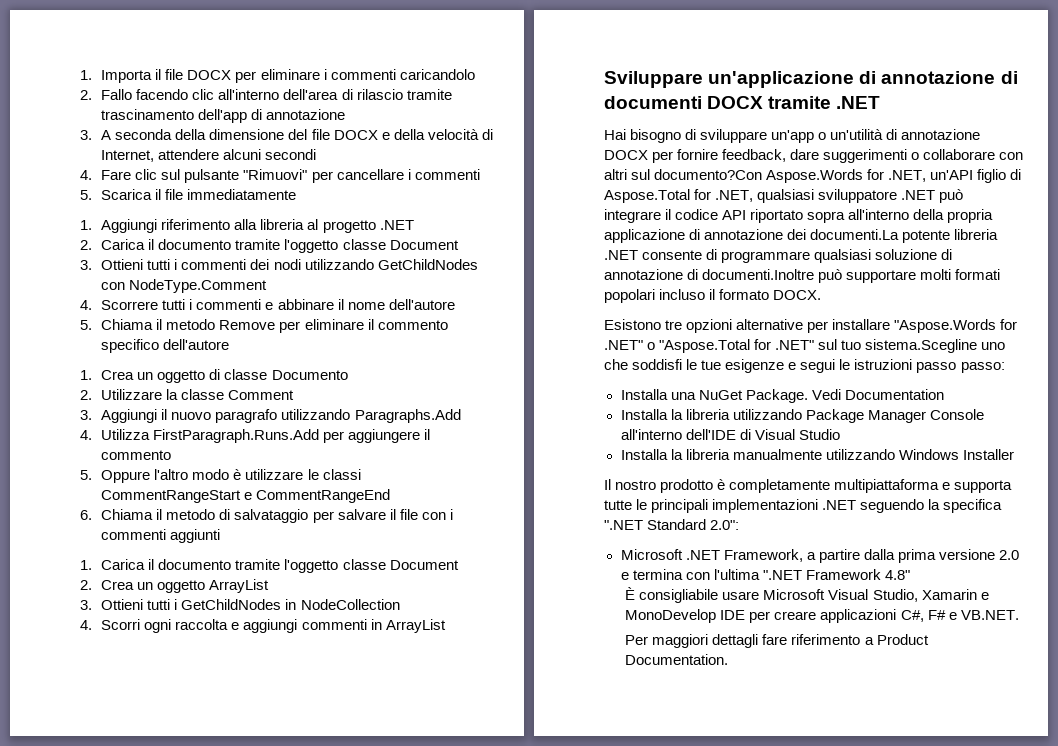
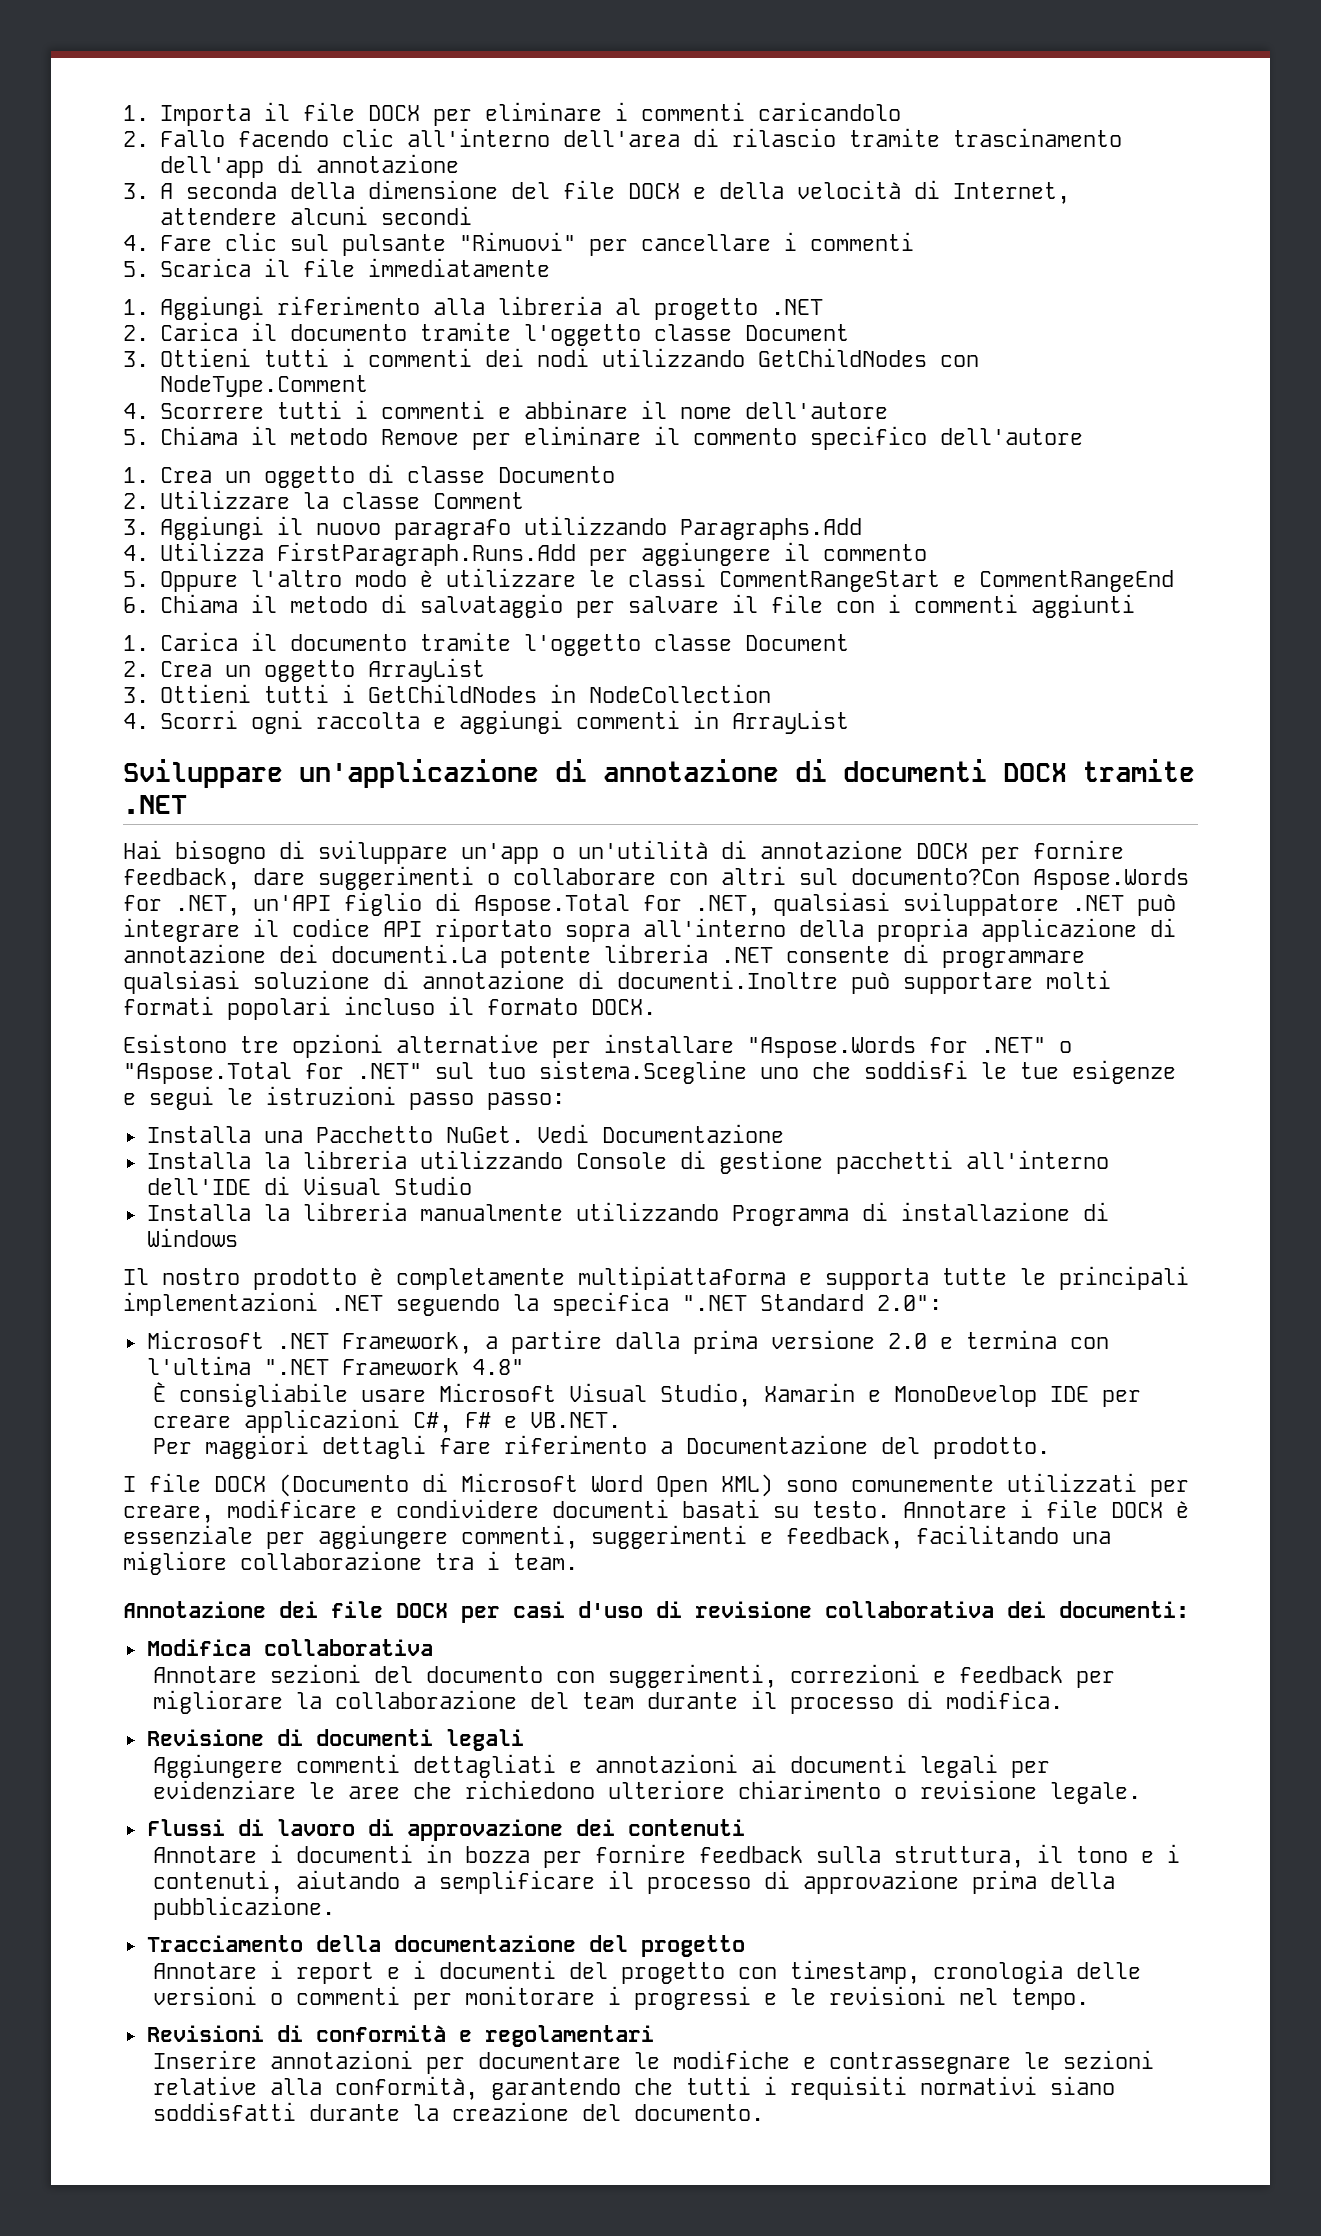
- Installa una NuGet Package. Vedi Documentation
+ Installa una Pacchetto NuGet. Vedi Documentazione
- Installa la libreria utilizzando Package Manager Console all'interno dell'IDE di Visual Studio
+ Installa la libreria utilizzando Console di gestione pacchetti all'interno dell'IDE di Visual Studio
- Installa la libreria manualmente utilizzando Windows Installer
+ Installa la libreria manualmente utilizzando Programma di installazione di Windows
- Per maggiori dettagli fare riferimento a Product Documentation.
+ Per maggiori dettagli fare riferimento a Documentazione del prodotto.
+ I file DOCX (Documento di Microsoft Word Open XML) sono comunemente utilizzati per creare, modificare e condividere documenti basati su testo. Annotare i file DOCX è essenziale per aggiungere commenti, suggerimenti e feedback, facilitando una migliore collaborazione tra i team.
+ Annotazione dei file DOCX per casi d'uso di revisione collaborativa dei documenti:
+ Modifica collaborativa
+ Annotare sezioni del documento con suggerimenti, correzioni e feedback per migliorare la collaborazione del team durante il processo di modifica.
+ Revisione di documenti legali
+ Aggiungere commenti dettagliati e annotazioni ai documenti legali per evidenziare le aree che richiedono ulteriore chiarimento o revisione legale.
+ Flussi di lavoro di approvazione dei contenuti
+ Annotare i documenti in bozza per fornire feedback sulla struttura, il tono e i contenuti, aiutando a semplificare il processo di approvazione prima della pubblicazione.
+ Tracciamento della documentazione del progetto
+ Annotare i report e i documenti del progetto con timestamp, cronologia delle versioni o commenti per monitorare i progressi e le revisioni nel tempo.
+ Revisioni di conformità e regolamentari
+ Inserire annotazioni per documentare le modifiche e contrassegnare le sezioni relative alla conformità, garantendo che tutti i requisiti normativi siano soddisfatti durante la creazione del documento.

